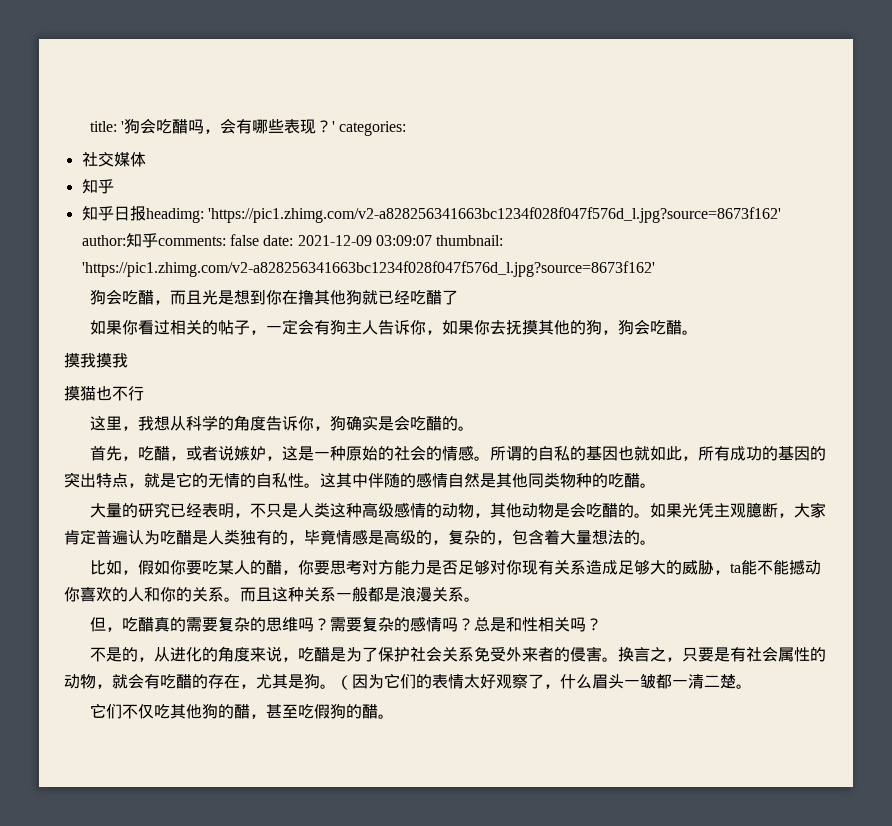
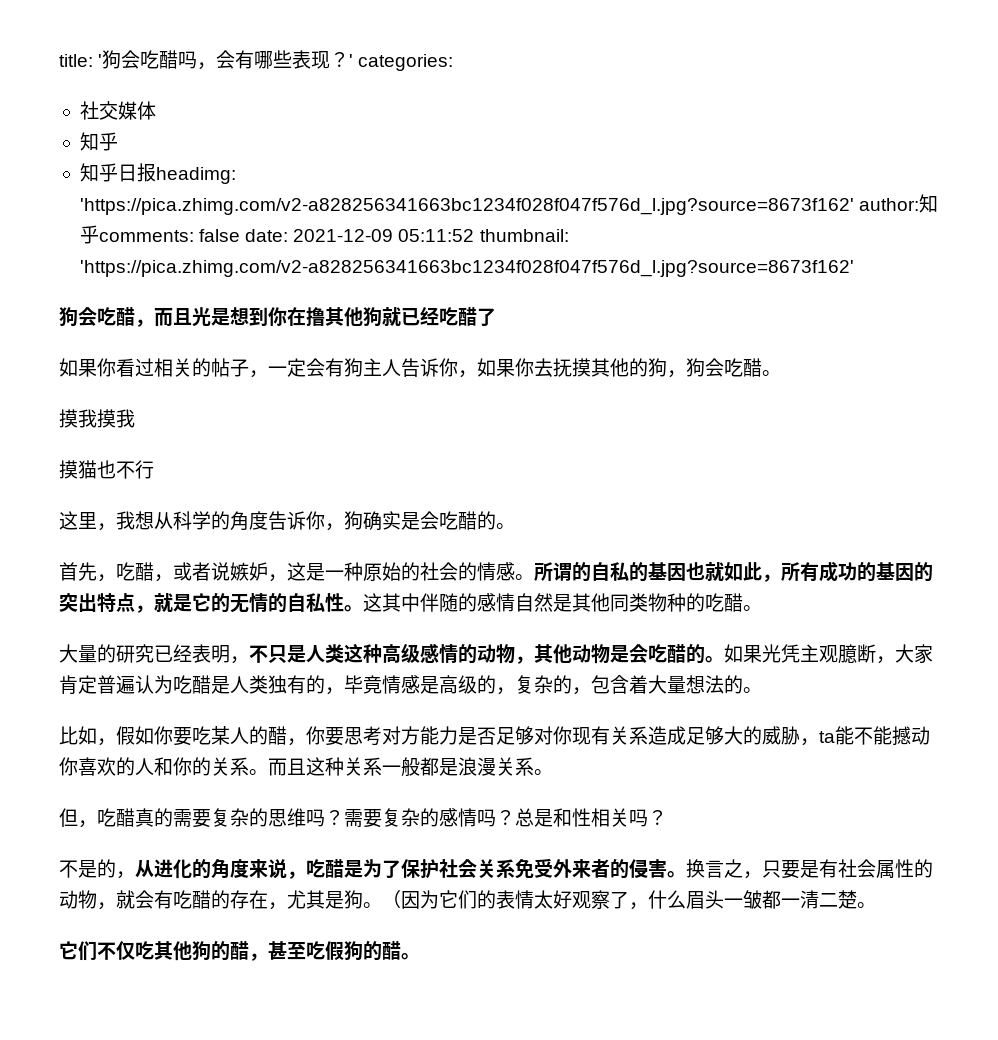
- 知乎日报headimg: 'https://pic1.zhimg.com/v2-a828256341663bc1234f028f047f576d_l.jpg?source=8673f162' author:知乎comments: false date: 2021-12-09 03:09:07 thumbnail: 'https://pic1.zhimg.com/v2-a828256341663bc1234f028f047f576d_l.jpg?source=8673f162'
+ 知乎日报headimg: 'https://pica.zhimg.com/v2-a828256341663bc1234f028f047f576d_l.jpg?source=8673f162' author:知乎comments: false date: 2021-12-09 05:11:52 thumbnail: 'https://pica.zhimg.com/v2-a828256341663bc1234f028f047f576d_l.jpg?source=8673f162'

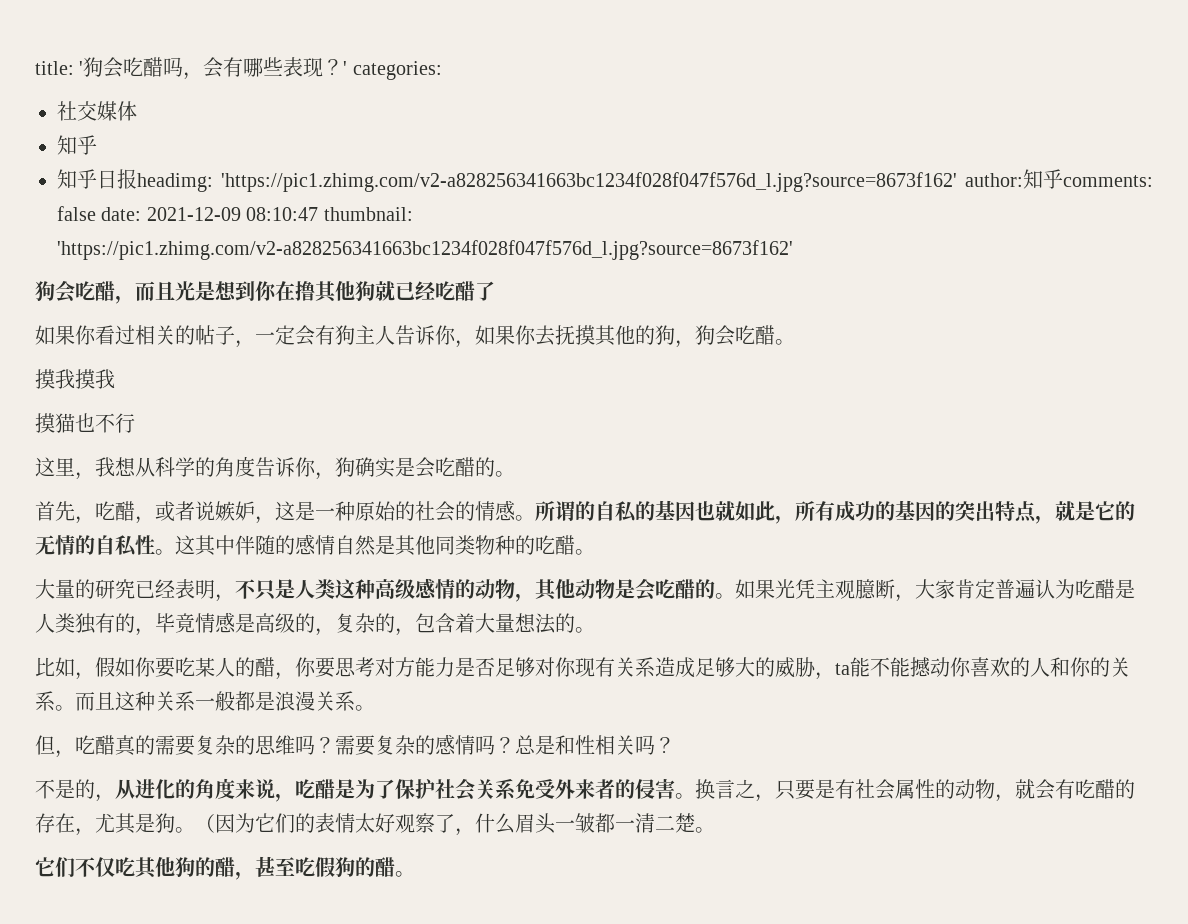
- 知乎日报headimg: 'https://pica.zhimg.com/v2-a828256341663bc1234f028f047f576d_l.jpg?source=8673f162' author:知乎comments: false date: 2021-12-09 05:11:52 thumbnail: 'https://pica.zhimg.com/v2-a828256341663bc1234f028f047f576d_l.jpg?source=8673f162'
+ 知乎日报headimg: 'https://pic1.zhimg.com/v2-a828256341663bc1234f028f047f576d_l.jpg?source=8673f162' author:知乎comments: false date: 2021-12-09 08:10:47 thumbnail: 'https://pic1.zhimg.com/v2-a828256341663bc1234f028f047f576d_l.jpg?source=8673f162'

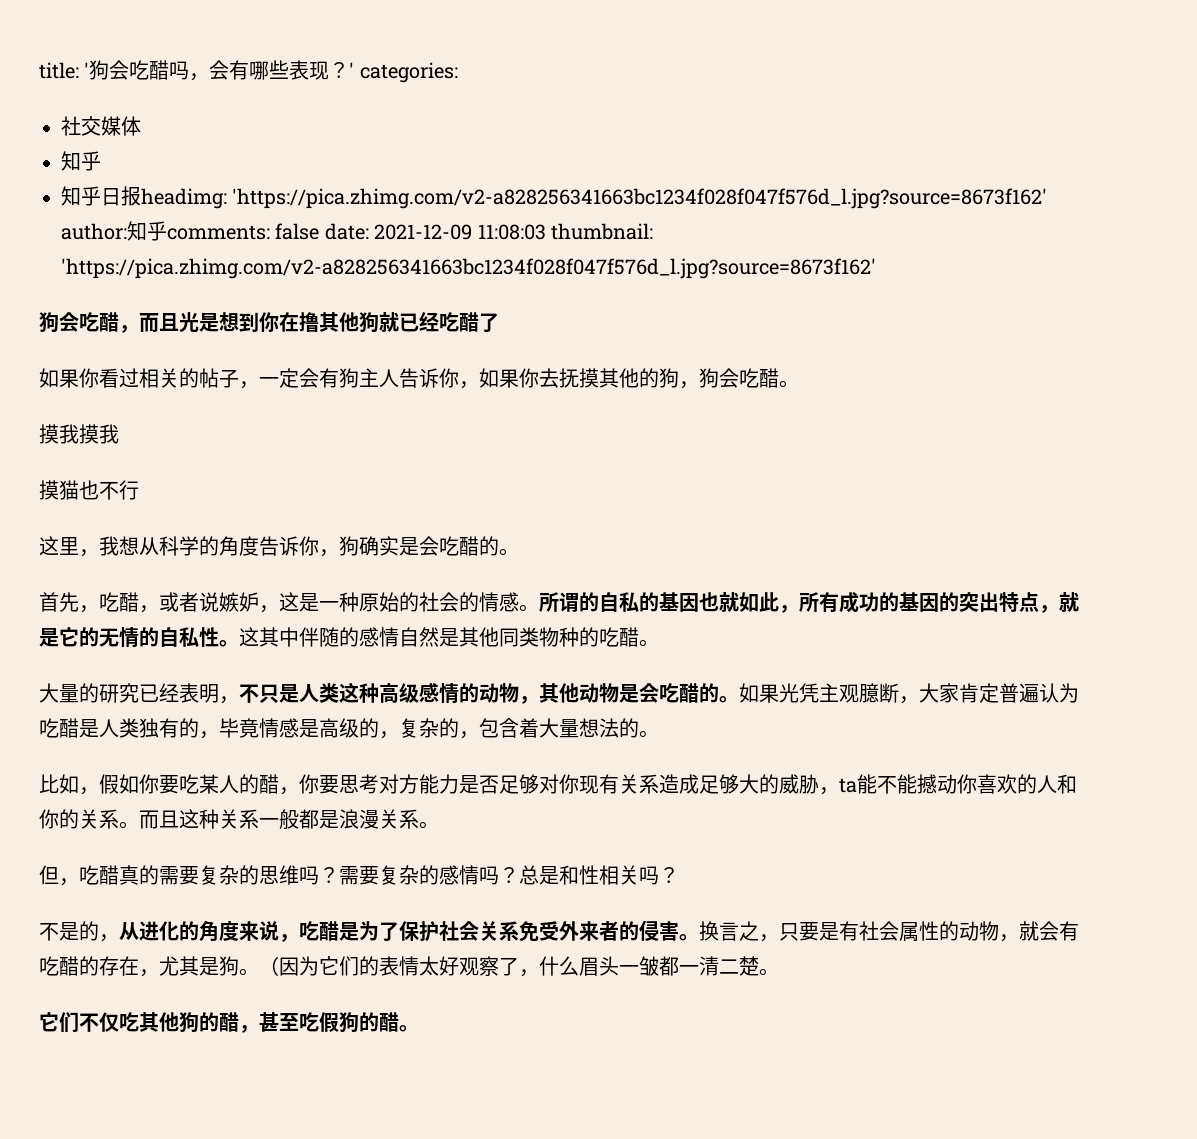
- 知乎日报headimg: 'https://pic1.zhimg.com/v2-a828256341663bc1234f028f047f576d_l.jpg?source=8673f162' author:知乎comments: false date: 2021-12-09 08:10:47 thumbnail: 'https://pic1.zhimg.com/v2-a828256341663bc1234f028f047f576d_l.jpg?source=8673f162'
+ 知乎日报headimg: 'https://pica.zhimg.com/v2-a828256341663bc1234f028f047f576d_l.jpg?source=8673f162' author:知乎comments: false date: 2021-12-09 11:08:03 thumbnail: 'https://pica.zhimg.com/v2-a828256341663bc1234f028f047f576d_l.jpg?source=8673f162'

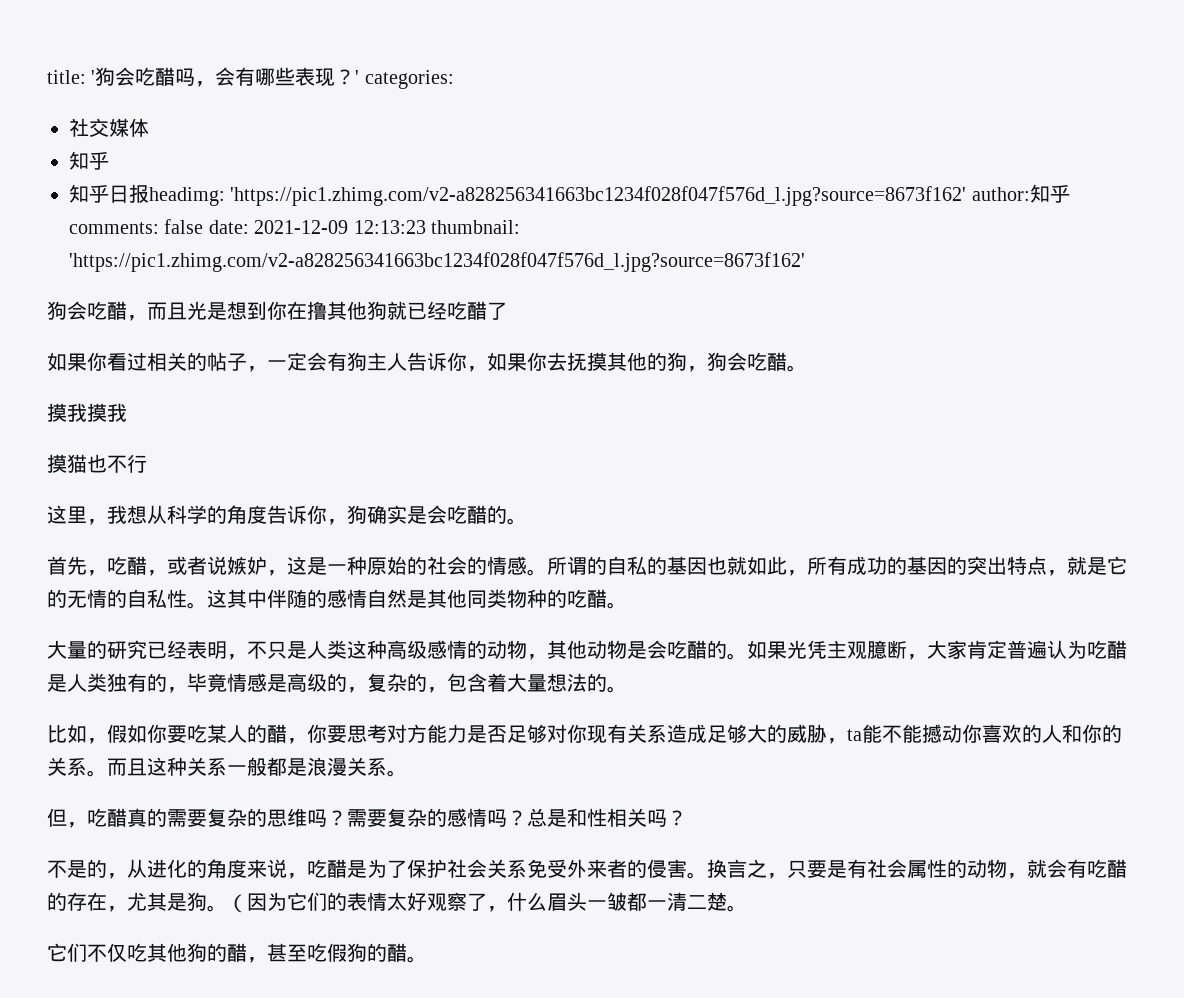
- 知乎日报headimg: 'https://pica.zhimg.com/v2-a828256341663bc1234f028f047f576d_l.jpg?source=8673f162' author:知乎comments: false date: 2021-12-09 11:08:03 thumbnail: 'https://pica.zhimg.com/v2-a828256341663bc1234f028f047f576d_l.jpg?source=8673f162'
+ 知乎日报headimg: 'https://pic1.zhimg.com/v2-a828256341663bc1234f028f047f576d_l.jpg?source=8673f162' author:知乎comments: false date: 2021-12-09 12:13:23 thumbnail: 'https://pic1.zhimg.com/v2-a828256341663bc1234f028f047f576d_l.jpg?source=8673f162'

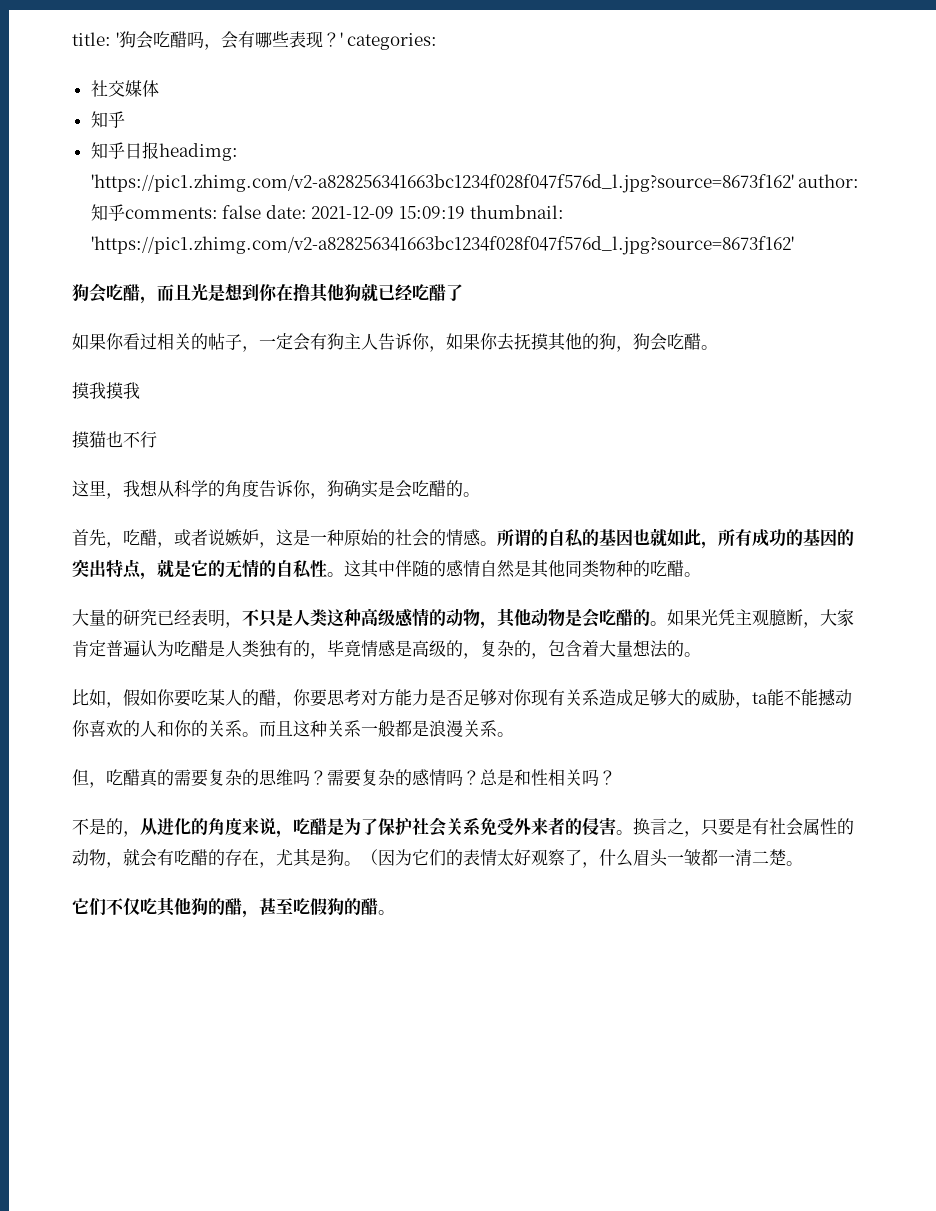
- 知乎日报headimg: 'https://pic1.zhimg.com/v2-a828256341663bc1234f028f047f576d_l.jpg?source=8673f162' author:知乎comments: false date: 2021-12-09 12:13:23 thumbnail: 'https://pic1.zhimg.com/v2-a828256341663bc1234f028f047f576d_l.jpg?source=8673f162'
+ 知乎日报headimg: 'https://pic1.zhimg.com/v2-a828256341663bc1234f028f047f576d_l.jpg?source=8673f162' author:知乎comments: false date: 2021-12-09 15:09:19 thumbnail: 'https://pic1.zhimg.com/v2-a828256341663bc1234f028f047f576d_l.jpg?source=8673f162'

